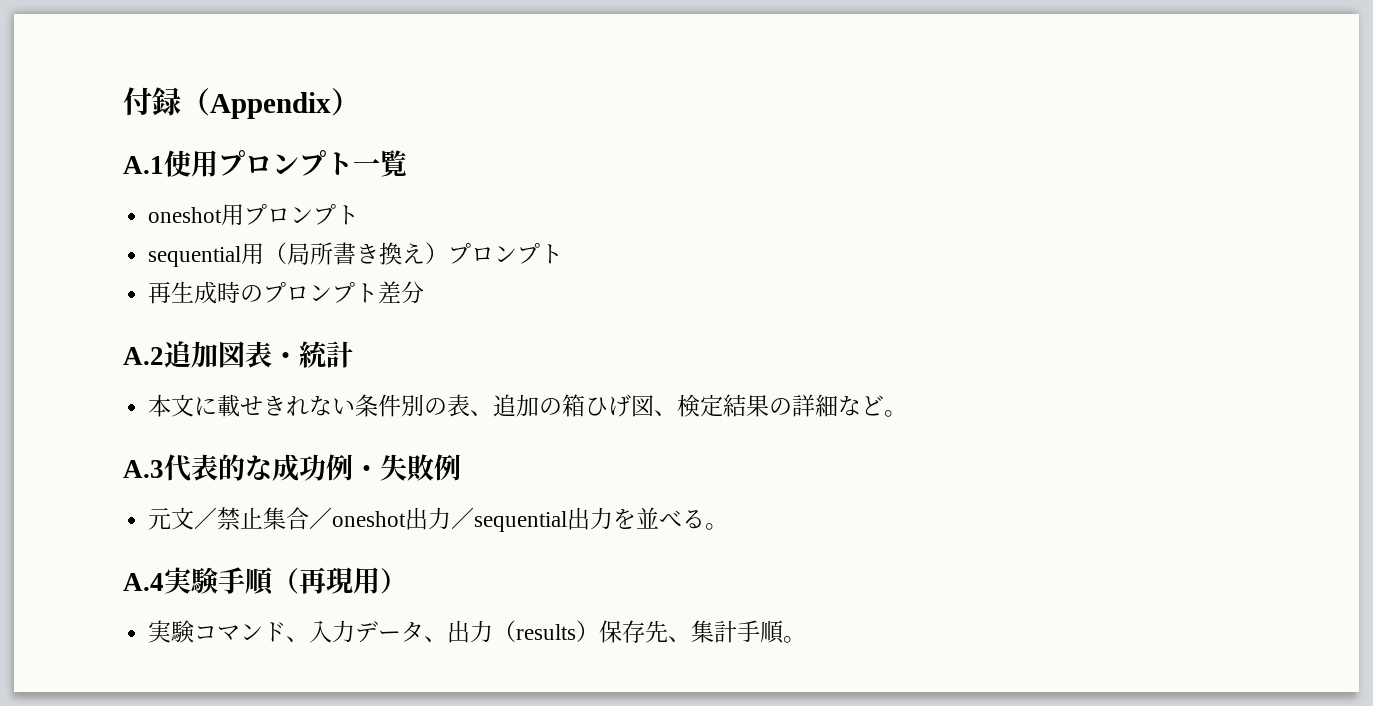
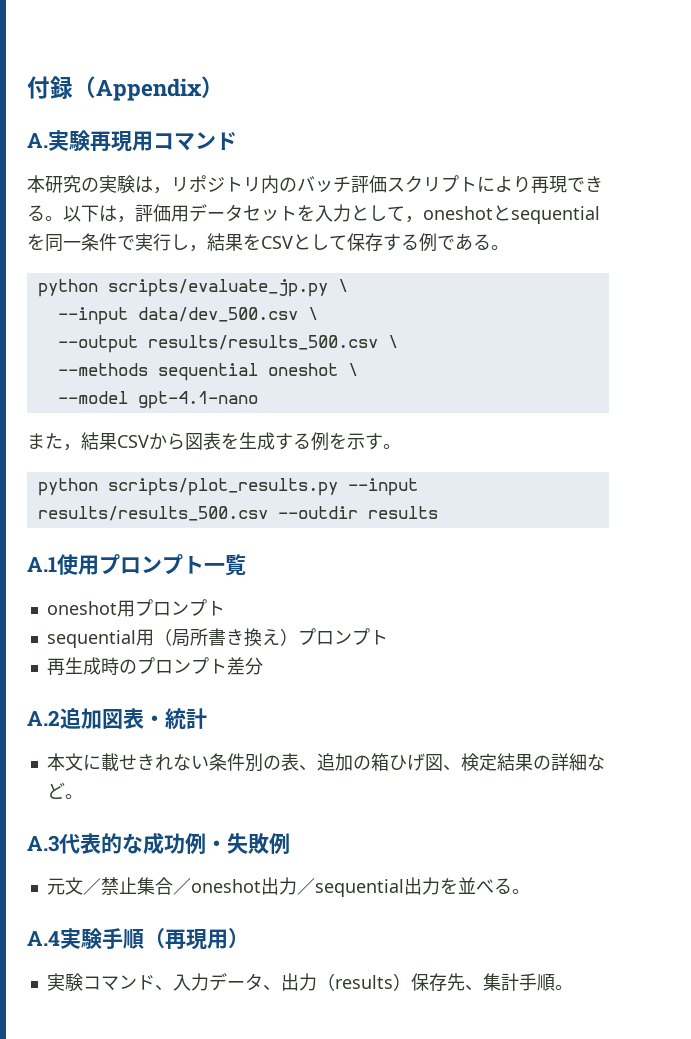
+ A.実験再現用コマンド
+ 本研究の実験は，リポジトリ内のバッチ評価スクリプトにより再現できる。以下は，評価用データセットを入力として，oneshotとsequentialを同一条件で実行し，結果をCSVとして保存する例である。
+ python scripts/evaluate_jp.py \
+ --input data/dev_500.csv \
+ --output results/results_500.csv \
+ --methods sequential oneshot \
+ --model gpt-4.1-nano
+ また，結果CSVから図表を生成する例を示す。
+ python scripts/plot_results.py --input results/results_500.csv --outdir results

